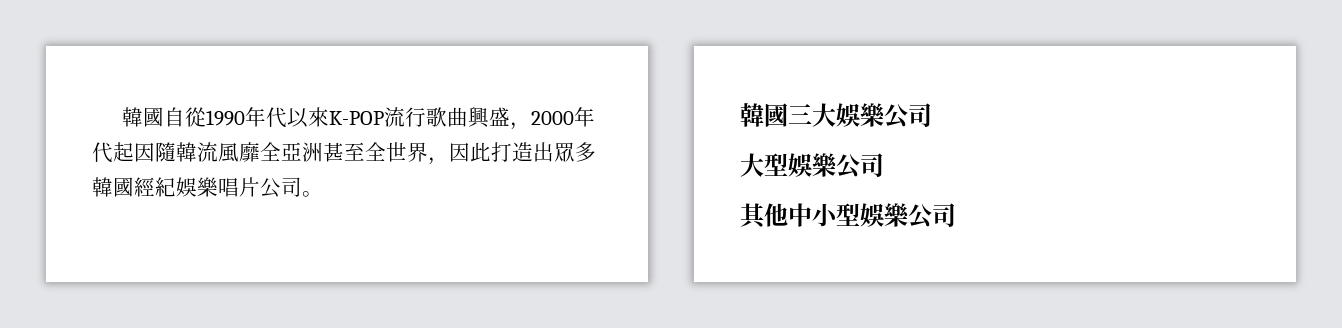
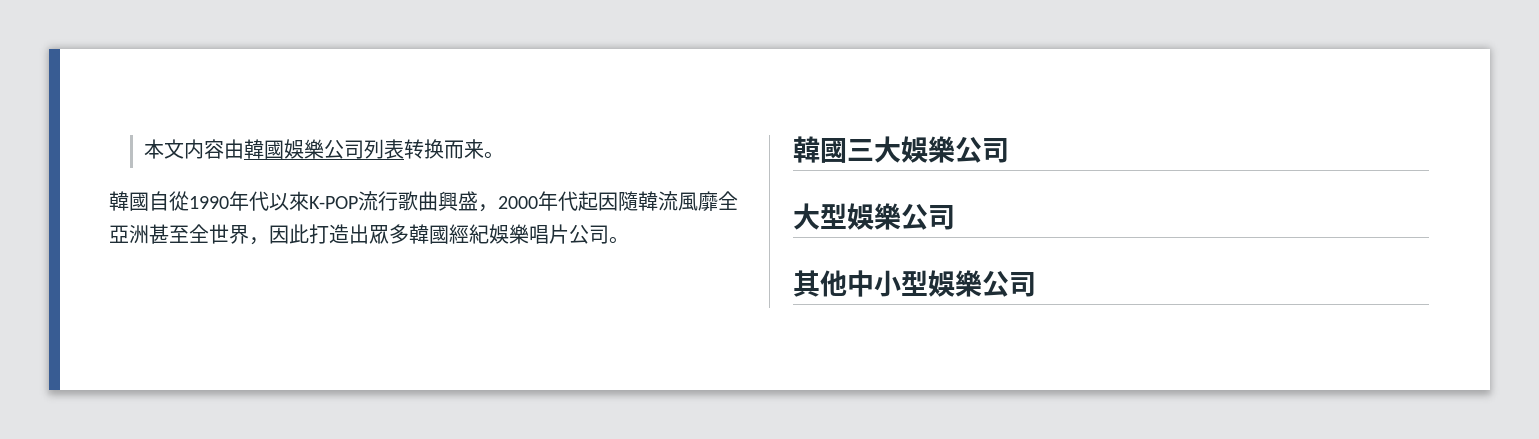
+ 本文内容由韓國娛樂公司列表转换而来。

